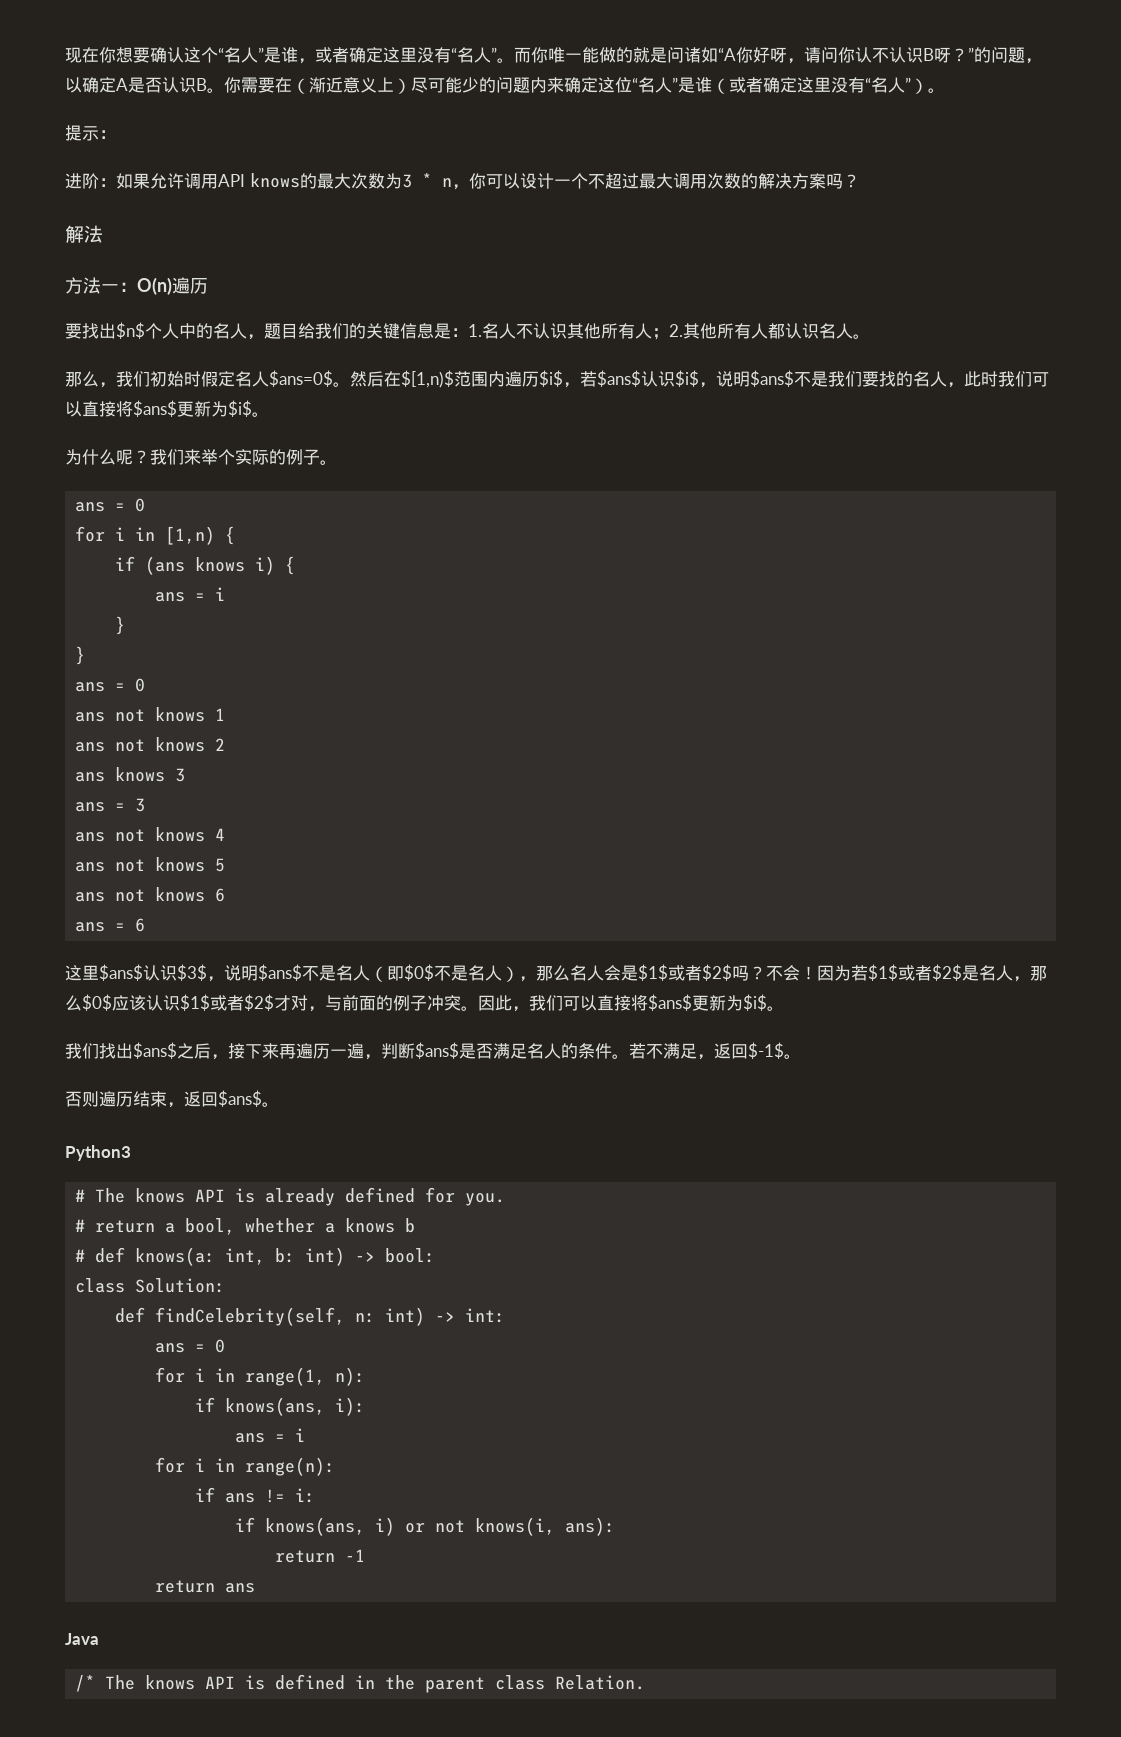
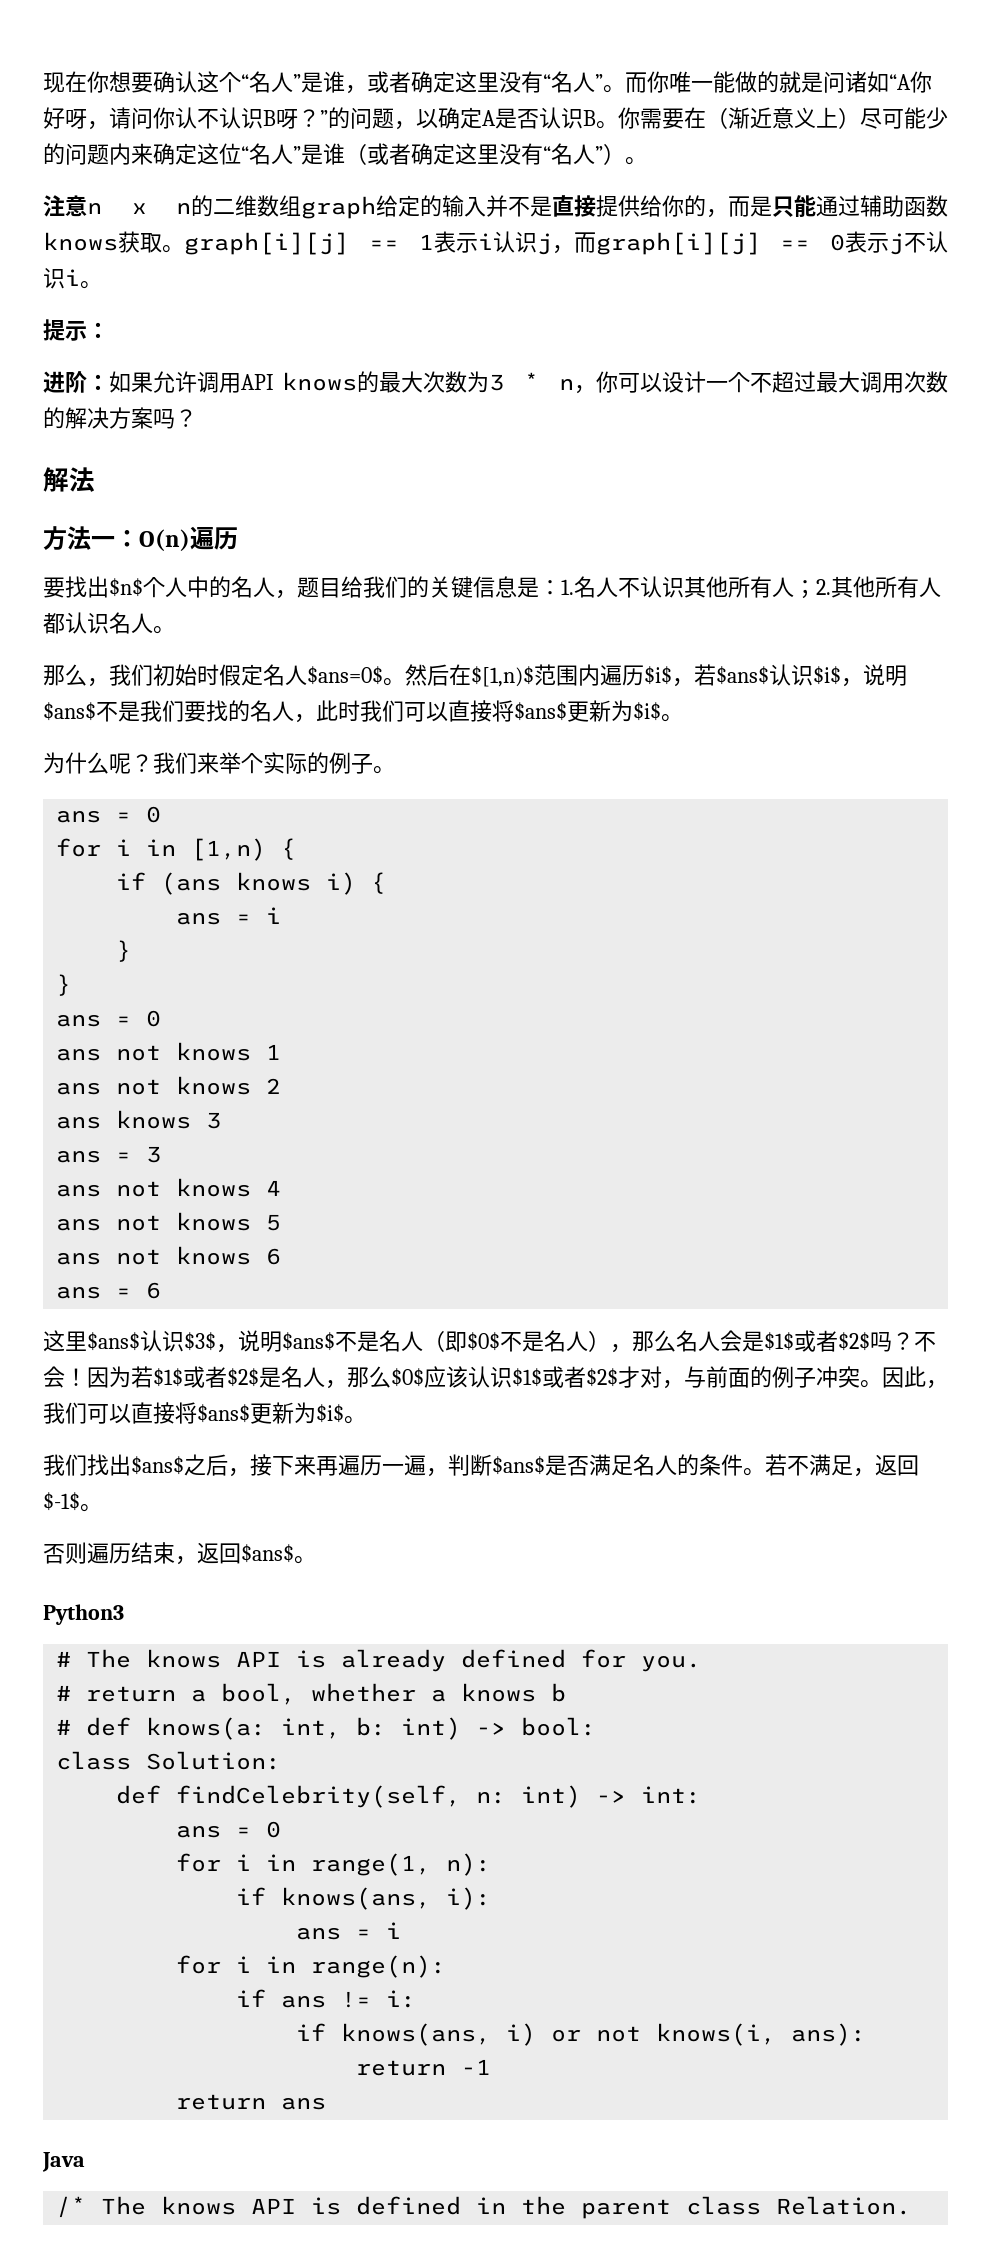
+ 注意n x n的二维数组graph给定的输入并不是直接提供给你的，而是只能通过辅助函数knows获取。graph[i][j] == 1表示i认识j，而graph[i][j] == 0表示j不认识i。

